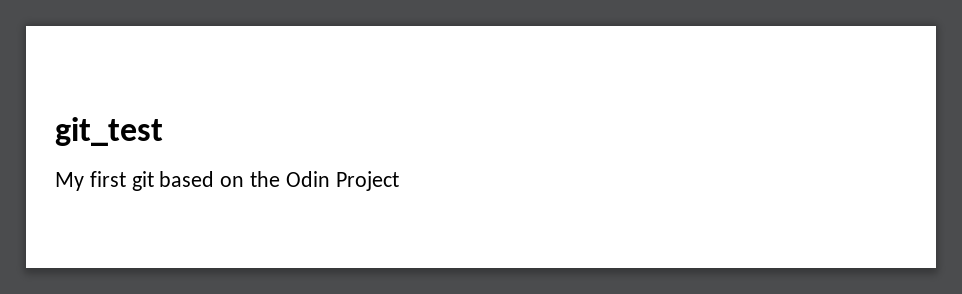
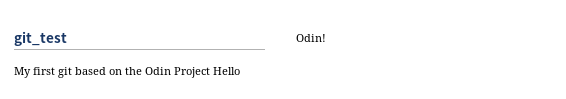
- My first git based on the Odin Project
+ My first git based on the Odin Project Hello Odin!

